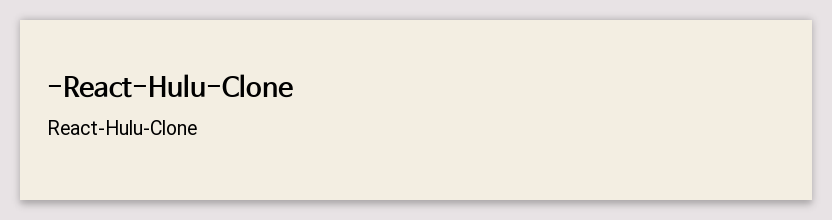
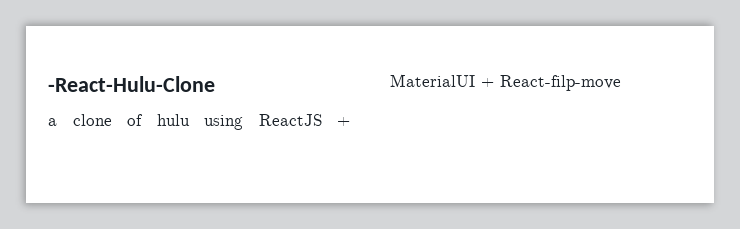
- React-Hulu-Clone
+ a clone of hulu using ReactJS + MaterialUI + React-filp-move

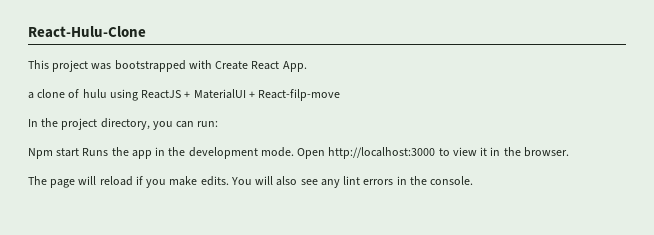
- -React-Hulu-Clone
+ React-Hulu-Clone
+ This project was bootstrapped with Create React App.
+ In the project directory, you can run:
+ Npm start Runs the app in the development mode. Open http://localhost:3000 to view it in the browser.
+ The page will reload if you make edits. You will also see any lint errors in the console.

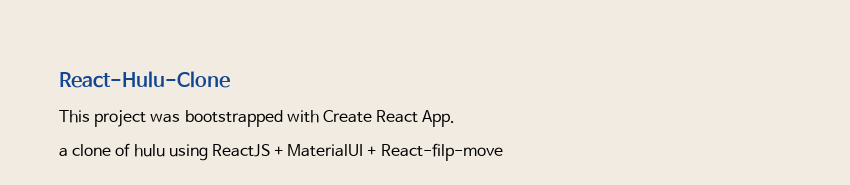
- In the project directory, you can run:
- Npm start Runs the app in the development mode. Open http://localhost:3000 to view it in the browser.
- The page will reload if you make edits. You will also see any lint errors in the console.

